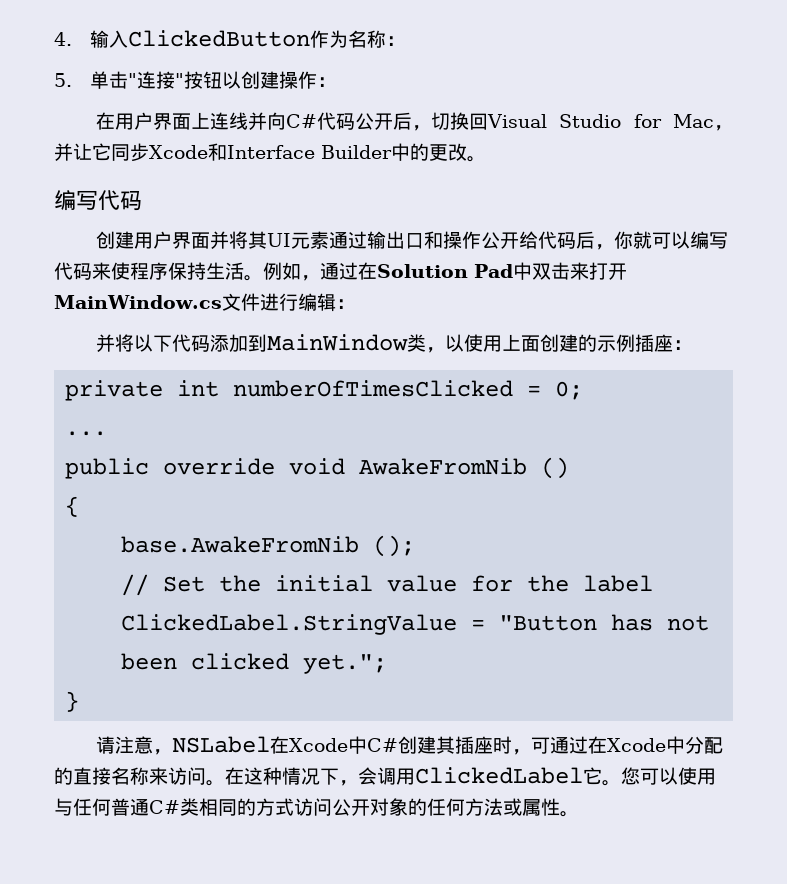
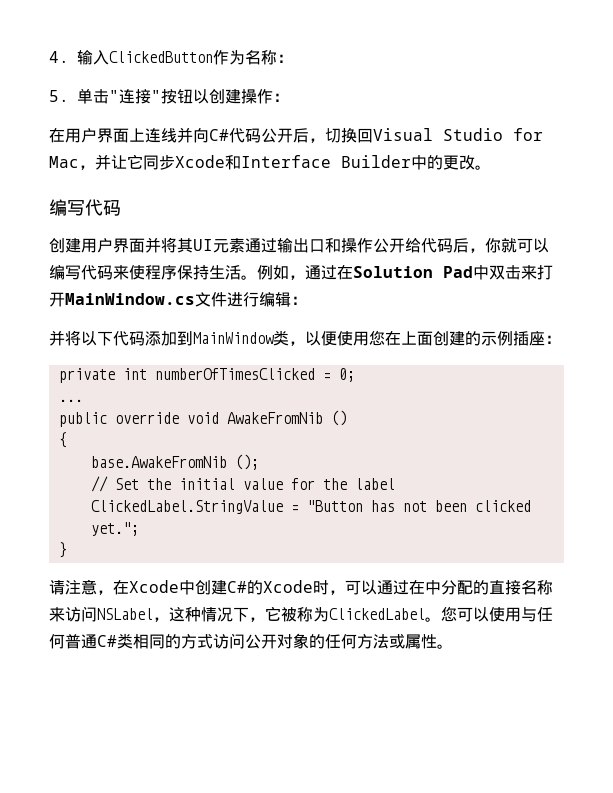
- 并将以下代码添加到MainWindow类，以使用上面创建的示例插座：
+ 并将以下代码添加到MainWindow类，以便使用您在上面创建的示例插座：
- 请注意，NSLabel在Xcode中C#创建其插座时，可通过在Xcode中分配的直接名称来访问。在这种情况下，会调用ClickedLabel它。
+ 请注意，在Xcode中创建C#的Xcode时，可以通过在中分配的直接名称来访问NSLabel，这种情况下，它被称为ClickedLabel。

